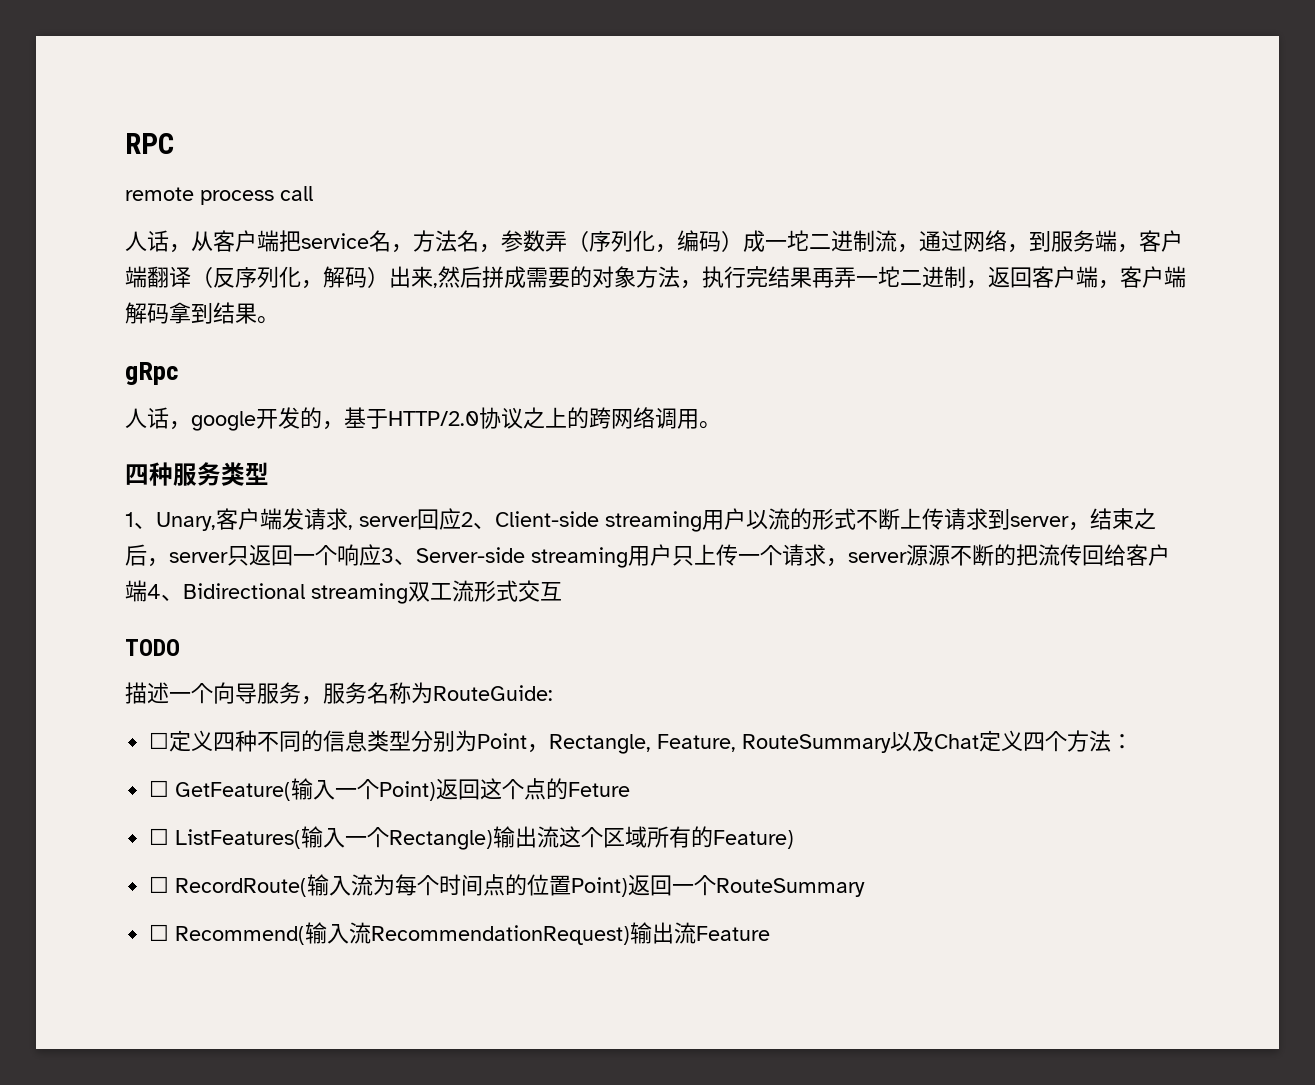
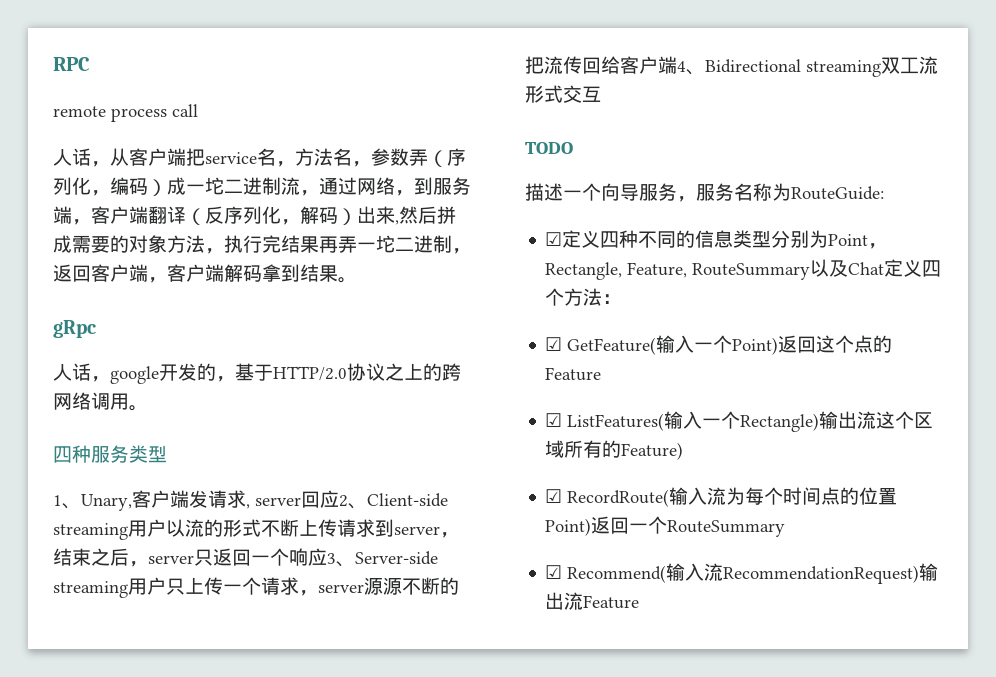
- ☐定义四种不同的信息类型分别为Point，Rectangle, Feature, RouteSummary以及Chat定义四个方法：
+ ☑定义四种不同的信息类型分别为Point，Rectangle, Feature, RouteSummary以及Chat定义四个方法：
- ☐ GetFeature(输入一个Point)返回这个点的Feture
- ☐ ListFeatures(输入一个Rectangle)输出流这个区域所有的Feature)
+ ☑ GetFeature(输入一个Point)返回这个点的Feature
+ ☑ ListFeatures(输入一个Rectangle)输出流这个区域所有的Feature)
- ☐ RecordRoute(输入流为每个时间点的位置Point)返回一个RouteSummary
+ ☑ RecordRoute(输入流为每个时间点的位置Point)返回一个RouteSummary
- ☐ Recommend(输入流RecommendationRequest)输出流Feature
+ ☑ Recommend(输入流RecommendationRequest)输出流Feature

